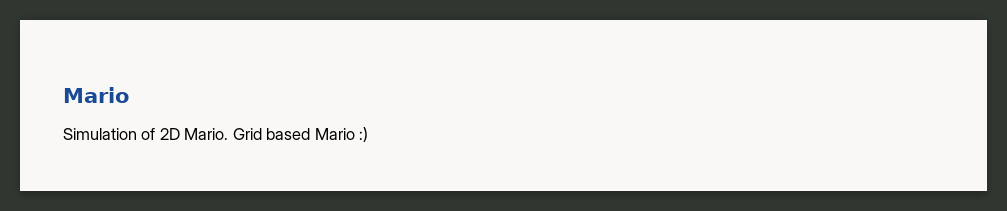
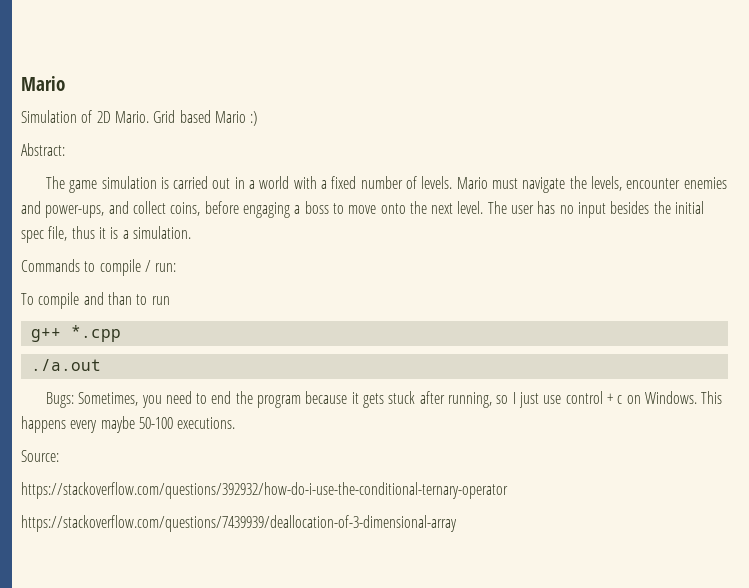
+ Abstract:
+ The game simulation is carried out in a world with a fixed number of levels. Mario must navigate the levels, encounter enemies and power-ups, and collect coins, before engaging a boss to move onto the next level. The user has no input besides the initial spec file, thus it is a simulation.
+ Commands to compile / run:
+ To compile and than to run
+ g++ *.cpp
+ ./a.out
+ Bugs: Sometimes, you need to end the program because it gets stuck after running, so I just use control + c on Windows. This happens every maybe 50-100 executions.
+ Source:
+ https://stackoverflow.com/questions/392932/how-do-i-use-the-conditional-ternary-operator
+ https://stackoverflow.com/questions/7439939/deallocation-of-3-dimensional-array

